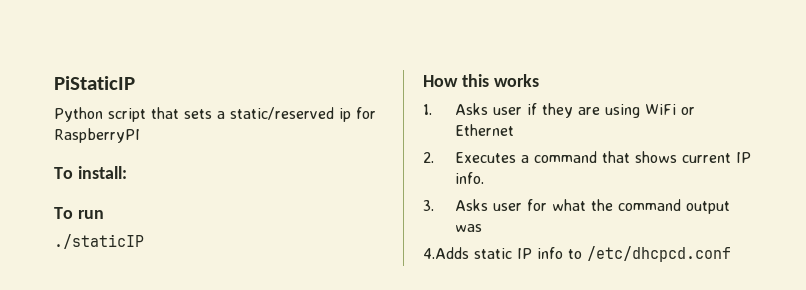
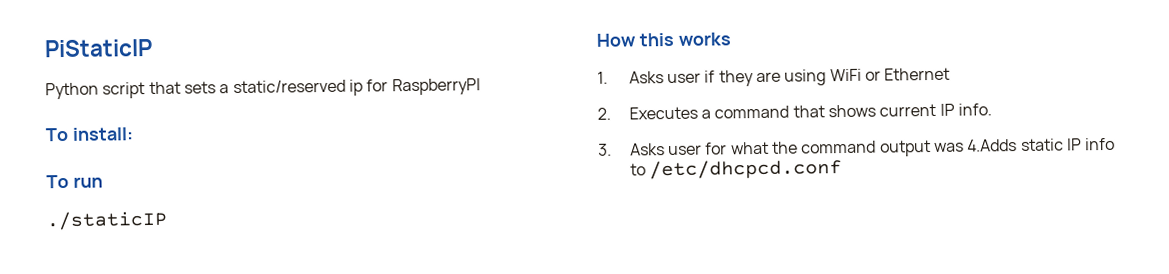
- 3. Asks user for what the command output was
- 4.Adds static IP info to /etc/dhcpcd.conf
+ 3. Asks user for what the command output was 4.Adds static IP info to /etc/dhcpcd.conf

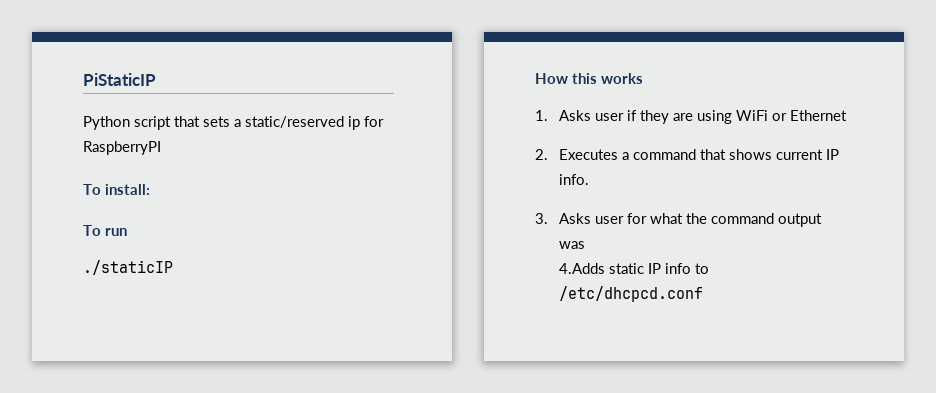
- 3. Asks user for what the command output was 4.Adds static IP info to /etc/dhcpcd.conf
+ 3. Asks user for what the command output was
+ 4.Adds static IP info to /etc/dhcpcd.conf

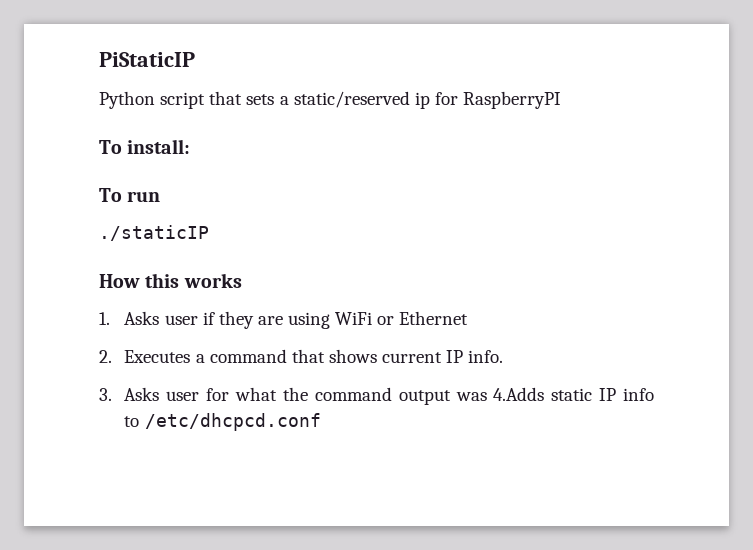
- 3. Asks user for what the command output was
- 4.Adds static IP info to /etc/dhcpcd.conf
+ 3. Asks user for what the command output was 4.Adds static IP info to /etc/dhcpcd.conf

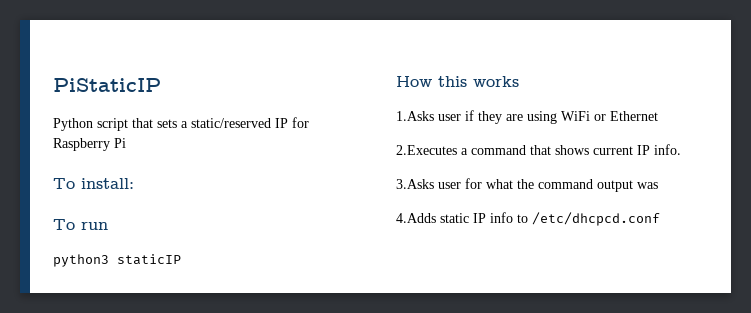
- Python script that sets a static/reserved ip for RaspberryPI
+ Python script that sets a static/reserved IP for Raspberry Pi
- ./staticIP
+ python3 staticIP
- 1. Asks user if they are using WiFi or Ethernet
+ 1.Asks user if they are using WiFi or Ethernet
- 2. Executes a command that shows current IP info.
+ 2.Executes a command that shows current IP info.
- 3. Asks user for what the command output was 4.Adds static IP info to /etc/dhcpcd.conf
+ 3.Asks user for what the command output was
+ 4.Adds static IP info to /etc/dhcpcd.conf

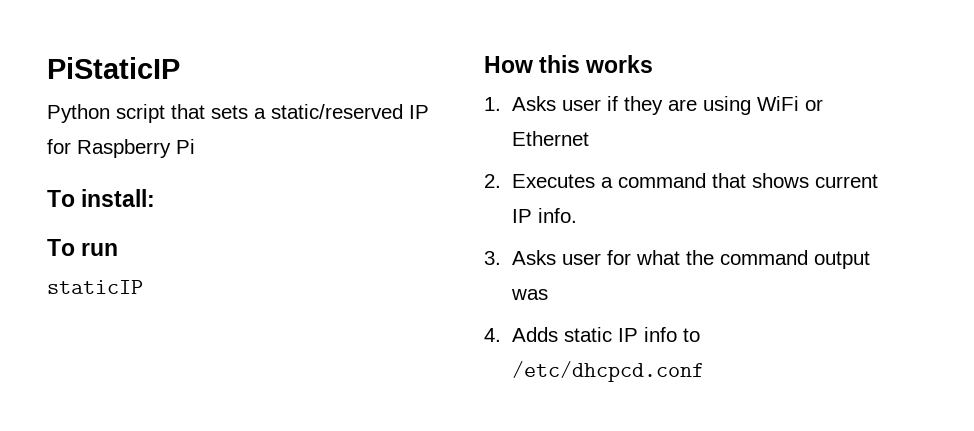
- python3 staticIP
+ staticIP
- 1.Asks user if they are using WiFi or Ethernet
+ 1. Asks user if they are using WiFi or Ethernet
- 2.Executes a command that shows current IP info.
+ 2. Executes a command that shows current IP info.
- 3.Asks user for what the command output was
+ 3. Asks user for what the command output was
- 4.Adds static IP info to /etc/dhcpcd.conf
+ 4. Adds static IP info to /etc/dhcpcd.conf

